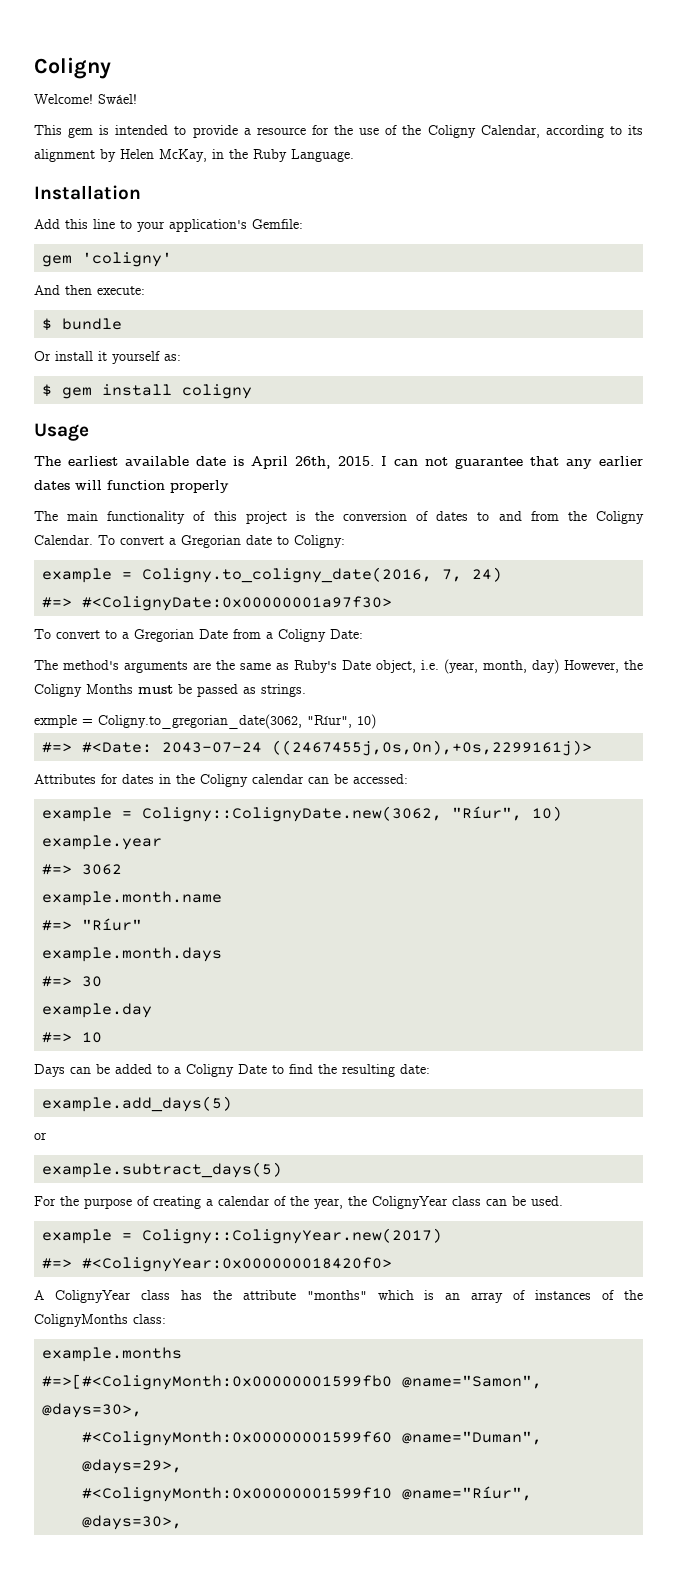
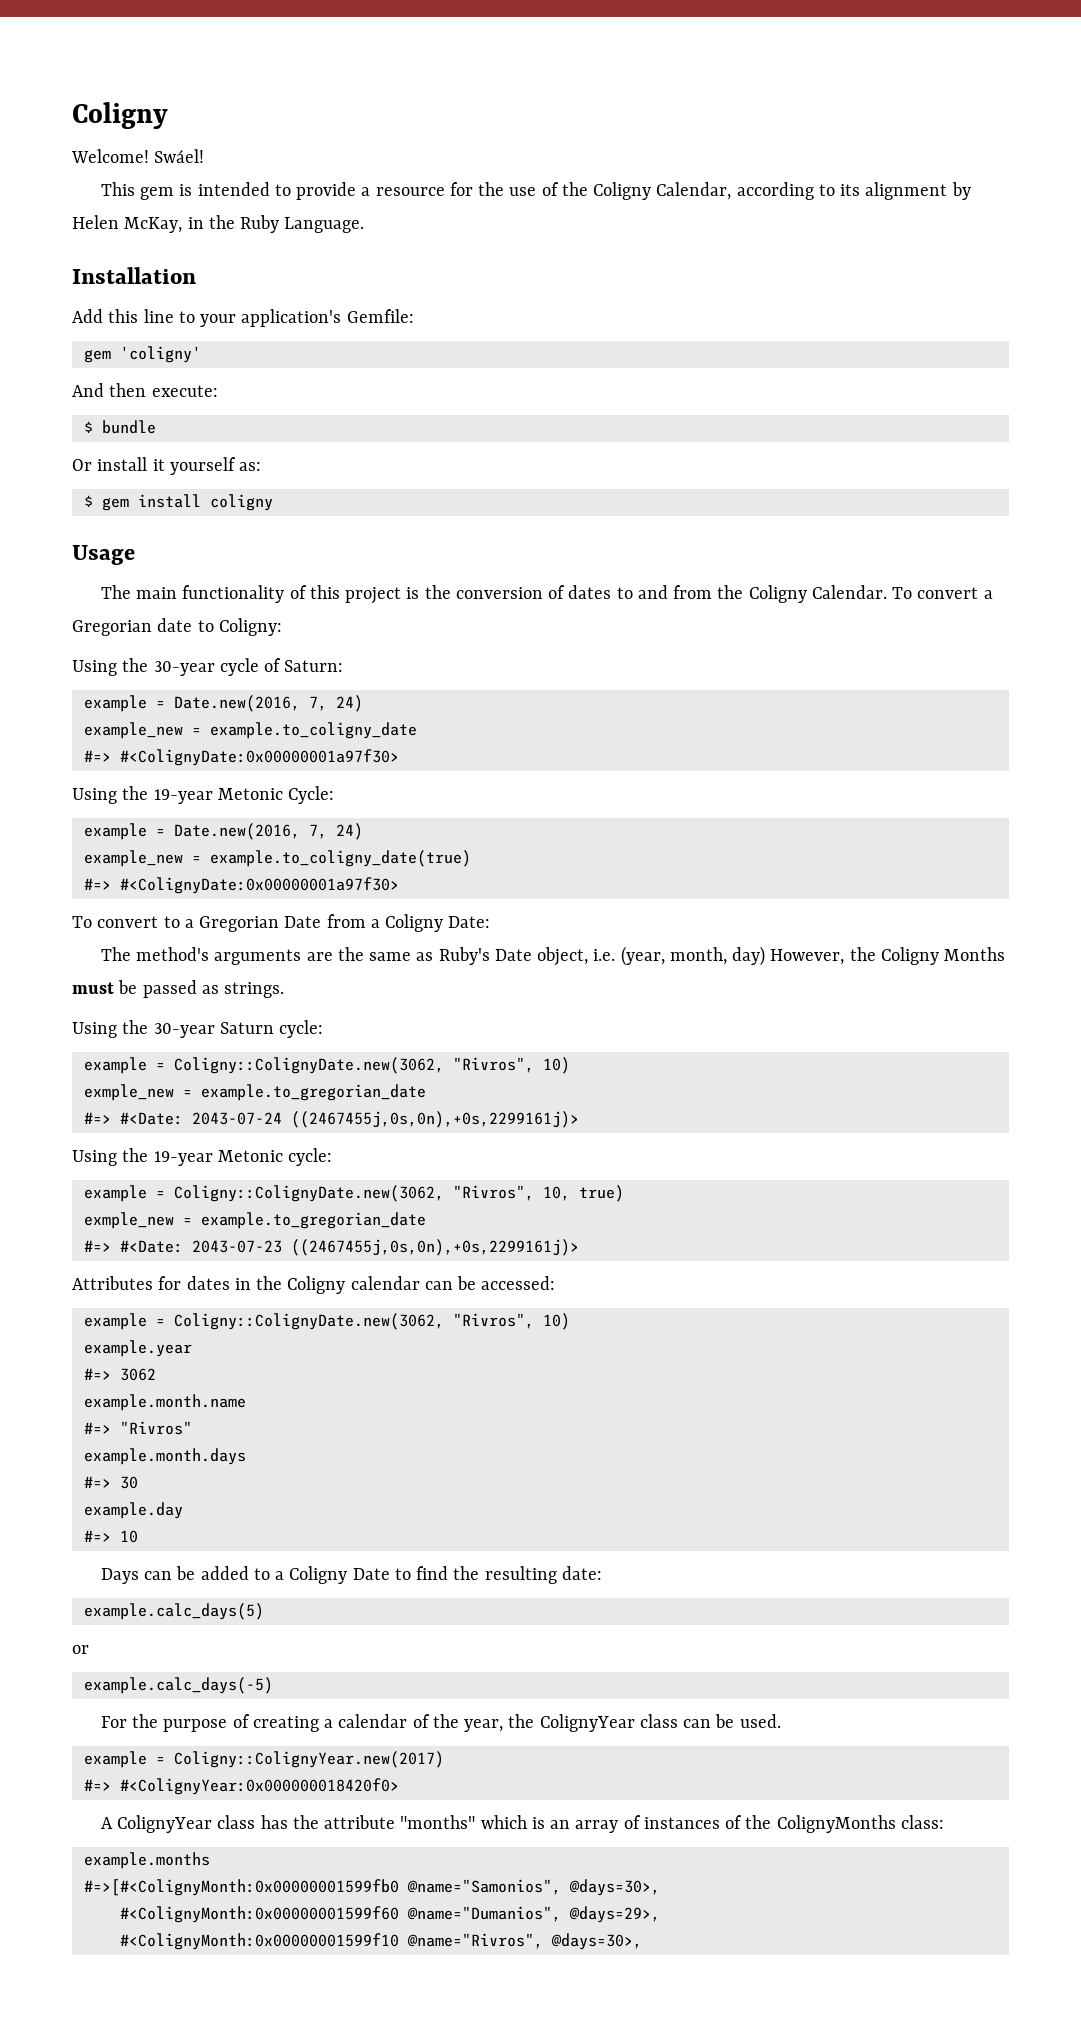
- The earliest available date is April 26th, 2015. I can not guarantee that any earlier dates will function properly
- example = Coligny.to_coligny_date(2016, 7, 24)
+ Using the 30-year cycle of Saturn:
+ example = Date.new(2016, 7, 24)
+ example_new = example.to_coligny_date
+ #=> #<ColignyDate:0x00000001a97f30>
+ Using the 19-year Metonic Cycle:
+ example = Date.new(2016, 7, 24)
+ example_new = example.to_coligny_date(true)
- exmple = Coligny.to_gregorian_date(3062, "Ríur", 10)
+ Using the 30-year Saturn cycle:
+ example = Coligny::ColignyDate.new(3062, "Rivros", 10)
+ exmple_new = example.to_gregorian_date
  #=> #<Date: 2043-07-24 ((2467455j,0s,0n),+0s,2299161j)>
+ Using the 19-year Metonic cycle:
+ example = Coligny::ColignyDate.new(3062, "Rivros", 10, true)
+ exmple_new = example.to_gregorian_date
+ #=> #<Date: 2043-07-23 ((2467455j,0s,0n),+0s,2299161j)>
  Attributes for dates in the Coligny calendar can be accessed:
- example = Coligny::ColignyDate.new(3062, "Ríur", 10)
+ example = Coligny::ColignyDate.new(3062, "Rivros", 10)
- #=> "Ríur"
+ #=> "Rivros"
- example.add_days(5)
+ example.calc_days(5)
- example.subtract_days(5)
+ example.calc_days(-5)
- #=>[#<ColignyMonth:0x00000001599fb0 @name="Samon", @days=30>,
+ #=>[#<ColignyMonth:0x00000001599fb0 @name="Samonios", @days=30>,
- #<ColignyMonth:0x00000001599f60 @name="Duman", @days=29>,
+ #<ColignyMonth:0x00000001599f60 @name="Dumanios", @days=29>,
- #<ColignyMonth:0x00000001599f10 @name="Ríur", @days=30>,
+ #<ColignyMonth:0x00000001599f10 @name="Rivros", @days=30>,

